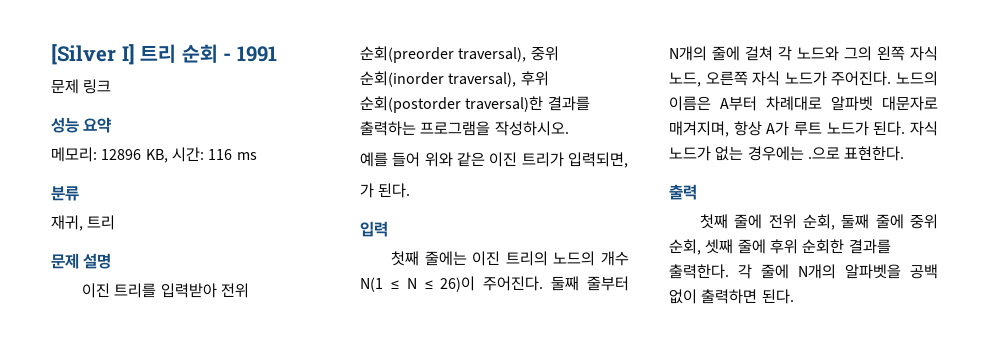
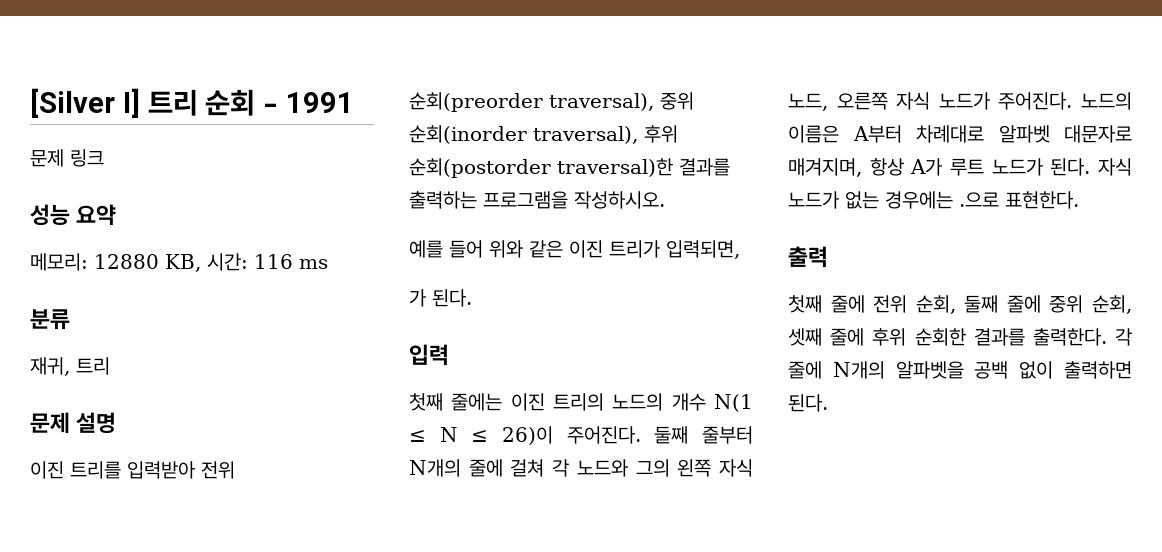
- 메모리: 12896 KB, 시간: 116 ms
+ 메모리: 12880 KB, 시간: 116 ms

